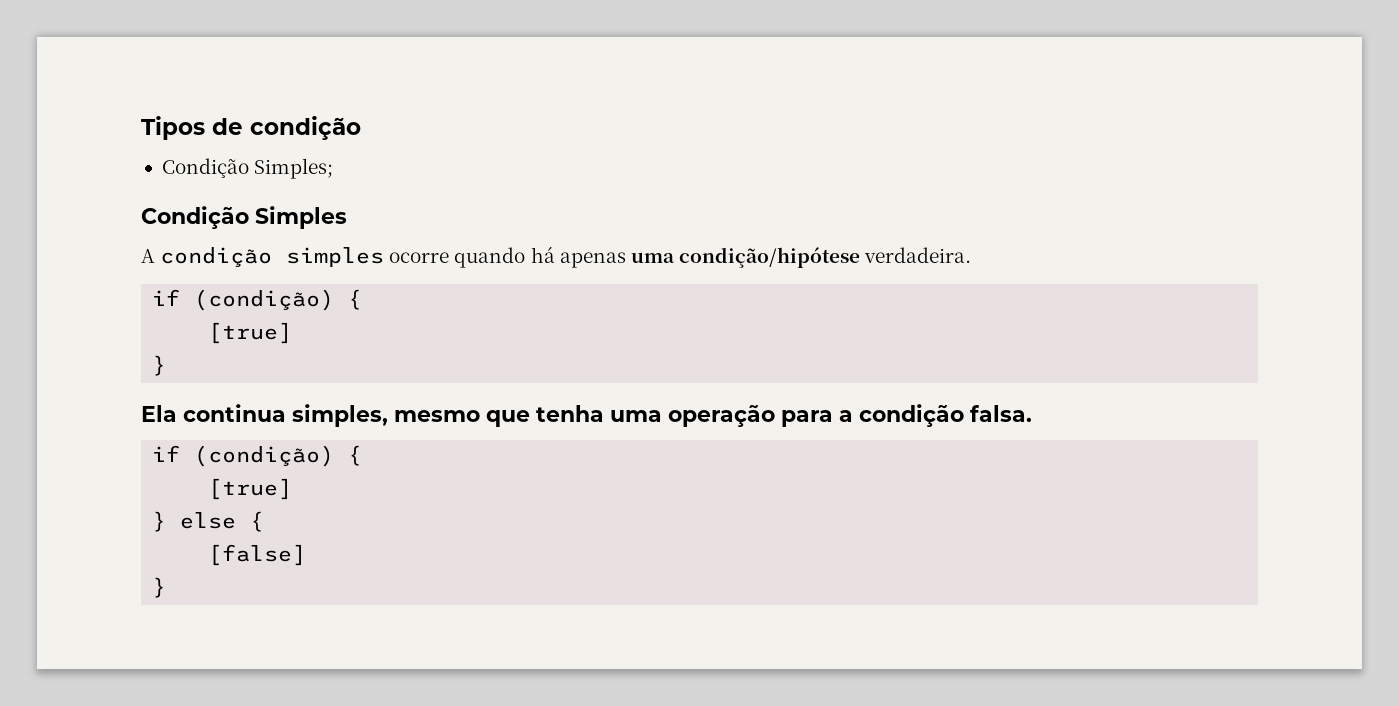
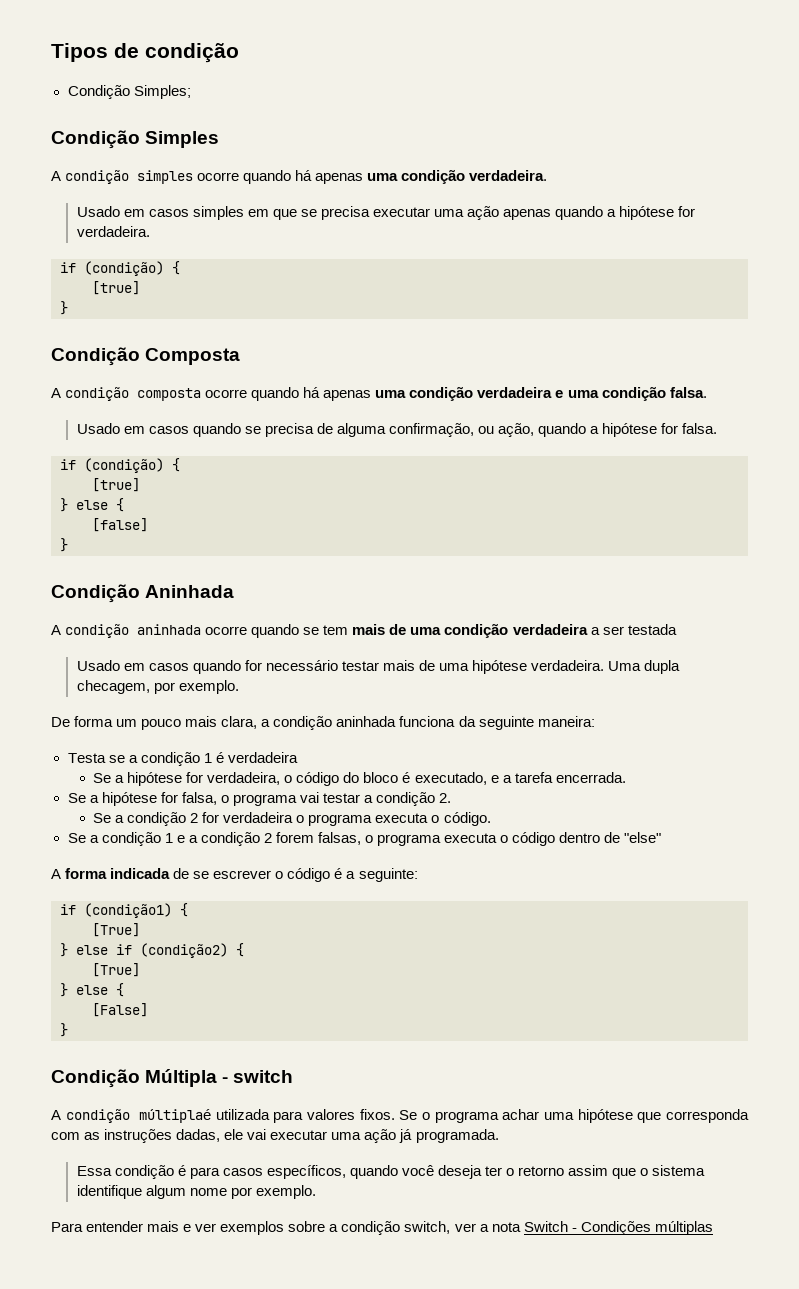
- A condição simples ocorre quando há apenas uma condição/hipótese verdadeira.
+ A condição simples ocorre quando há apenas uma condição verdadeira.
+ Usado em casos simples em que se precisa executar uma ação apenas quando a hipótese for verdadeira.
- Ela continua simples, mesmo que tenha uma operação para a condição falsa.
+ Condição Composta
+ A condição composta ocorre quando há apenas uma condição verdadeira e uma condição falsa.
+ Usado em casos quando se precisa de alguma confirmação, ou ação, quando a hipótese for falsa.
+ Condição Aninhada
+ A condição aninhada ocorre quando se tem mais de uma condição verdadeira a ser testada
+ Usado em casos quando for necessário testar mais de uma hipótese verdadeira. Uma dupla checagem, por exemplo.
+ De forma um pouco mais clara, a condição aninhada funciona da seguinte maneira:
+ Testa se a condição 1 é verdadeira
+ Se a hipótese for verdadeira, o código do bloco é executado, e a tarefa encerrada.
+ Se a hipótese for falsa, o programa vai testar a condição 2.
+ Se a condição 2 for verdadeira o programa executa o código.
+ Se a condição 1 e a condição 2 forem falsas, o programa executa o código dentro de "else"
+ A forma indicada de se escrever o código é a seguinte:
+ if (condição1) {
+ [True]
+ } else if (condição2) {
+ [True]
+ } else {
+ [False]
+ }
+ Condição Múltipla - switch
+ A condição múltiplaé utilizada para valores fixos. Se o programa achar uma hipótese que corresponda com as instruções dadas, ele vai executar uma ação já programada.
+ Essa condição é para casos específicos, quando você deseja ter o retorno assim que o sistema identifique algum nome por exemplo.
+ Para entender mais e ver exemplos sobre a condição switch, ver a nota Switch - Condições múltiplas

